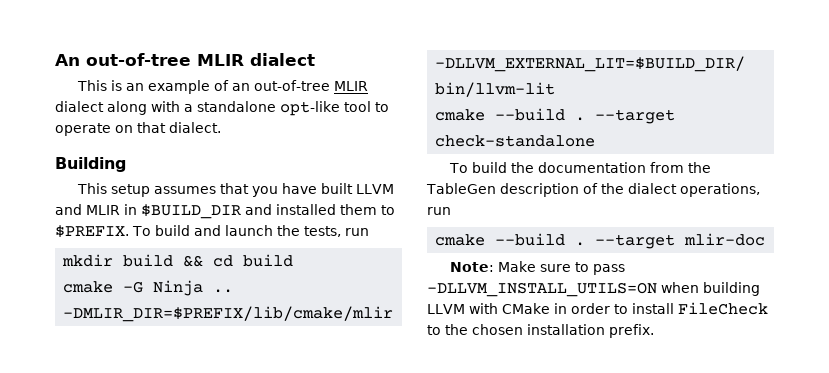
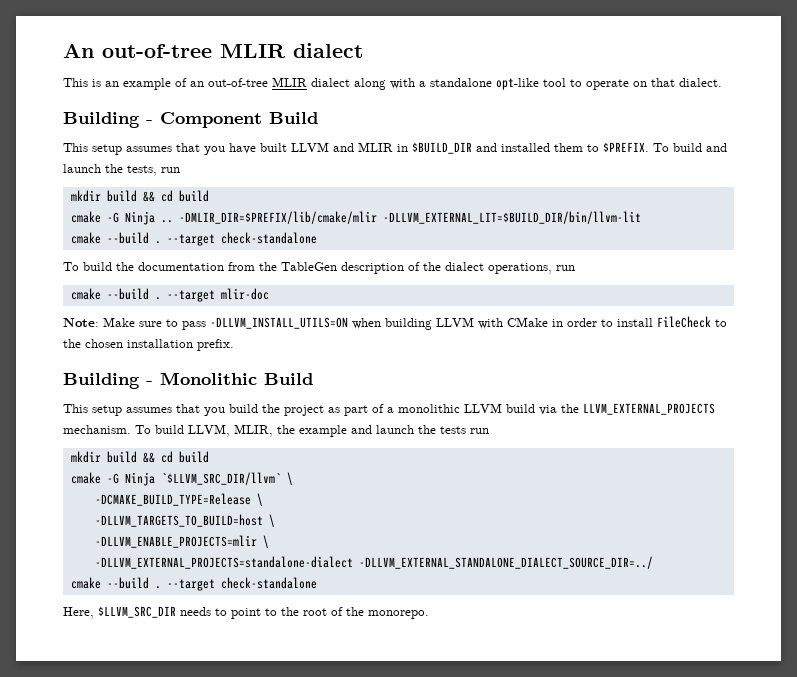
- Building
+ Building - Component Build
+ Building - Monolithic Build
+ This setup assumes that you build the project as part of a monolithic LLVM build via the LLVM_EXTERNAL_PROJECTS mechanism. To build LLVM, MLIR, the example and launch the tests run
+ mkdir build && cd build
+ cmake -G Ninja `$LLVM_SRC_DIR/llvm` \
+ -DCMAKE_BUILD_TYPE=Release \
+ -DLLVM_TARGETS_TO_BUILD=host \
+ -DLLVM_ENABLE_PROJECTS=mlir \
+ -DLLVM_EXTERNAL_PROJECTS=standalone-dialect -DLLVM_EXTERNAL_STANDALONE_DIALECT_SOURCE_DIR=../
+ cmake --build . --target check-standalone
+ Here, $LLVM_SRC_DIR needs to point to the root of the monorepo.

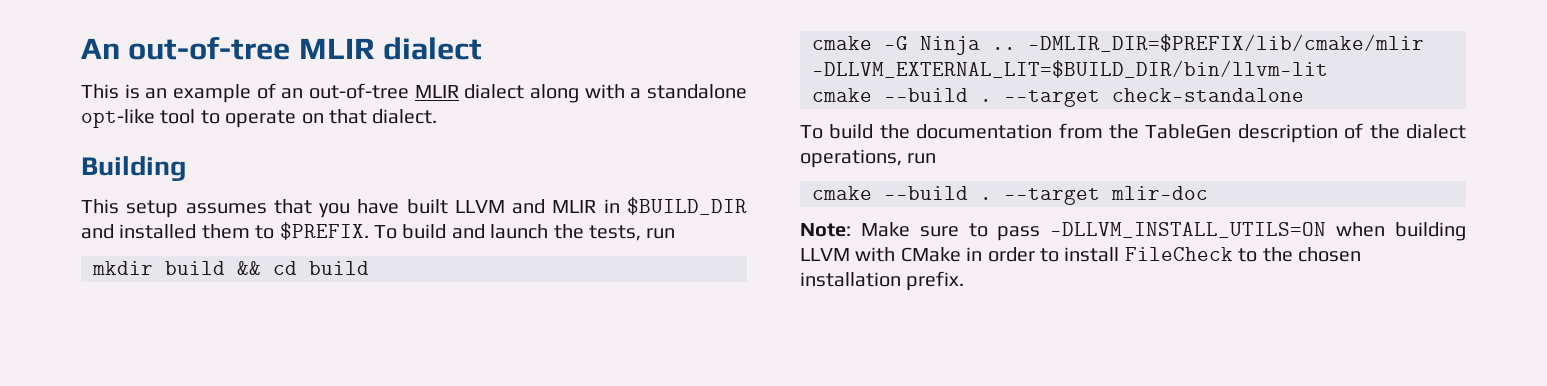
- Building - Component Build
+ Building
- Building - Monolithic Build
- This setup assumes that you build the project as part of a monolithic LLVM build via the LLVM_EXTERNAL_PROJECTS mechanism. To build LLVM, MLIR, the example and launch the tests run
- mkdir build && cd build
- cmake -G Ninja `$LLVM_SRC_DIR/llvm` \
- -DCMAKE_BUILD_TYPE=Release \
- -DLLVM_TARGETS_TO_BUILD=host \
- -DLLVM_ENABLE_PROJECTS=mlir \
- -DLLVM_EXTERNAL_PROJECTS=standalone-dialect -DLLVM_EXTERNAL_STANDALONE_DIALECT_SOURCE_DIR=../
- cmake --build . --target check-standalone
- Here, $LLVM_SRC_DIR needs to point to the root of the monorepo.

